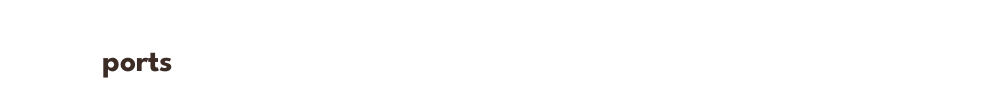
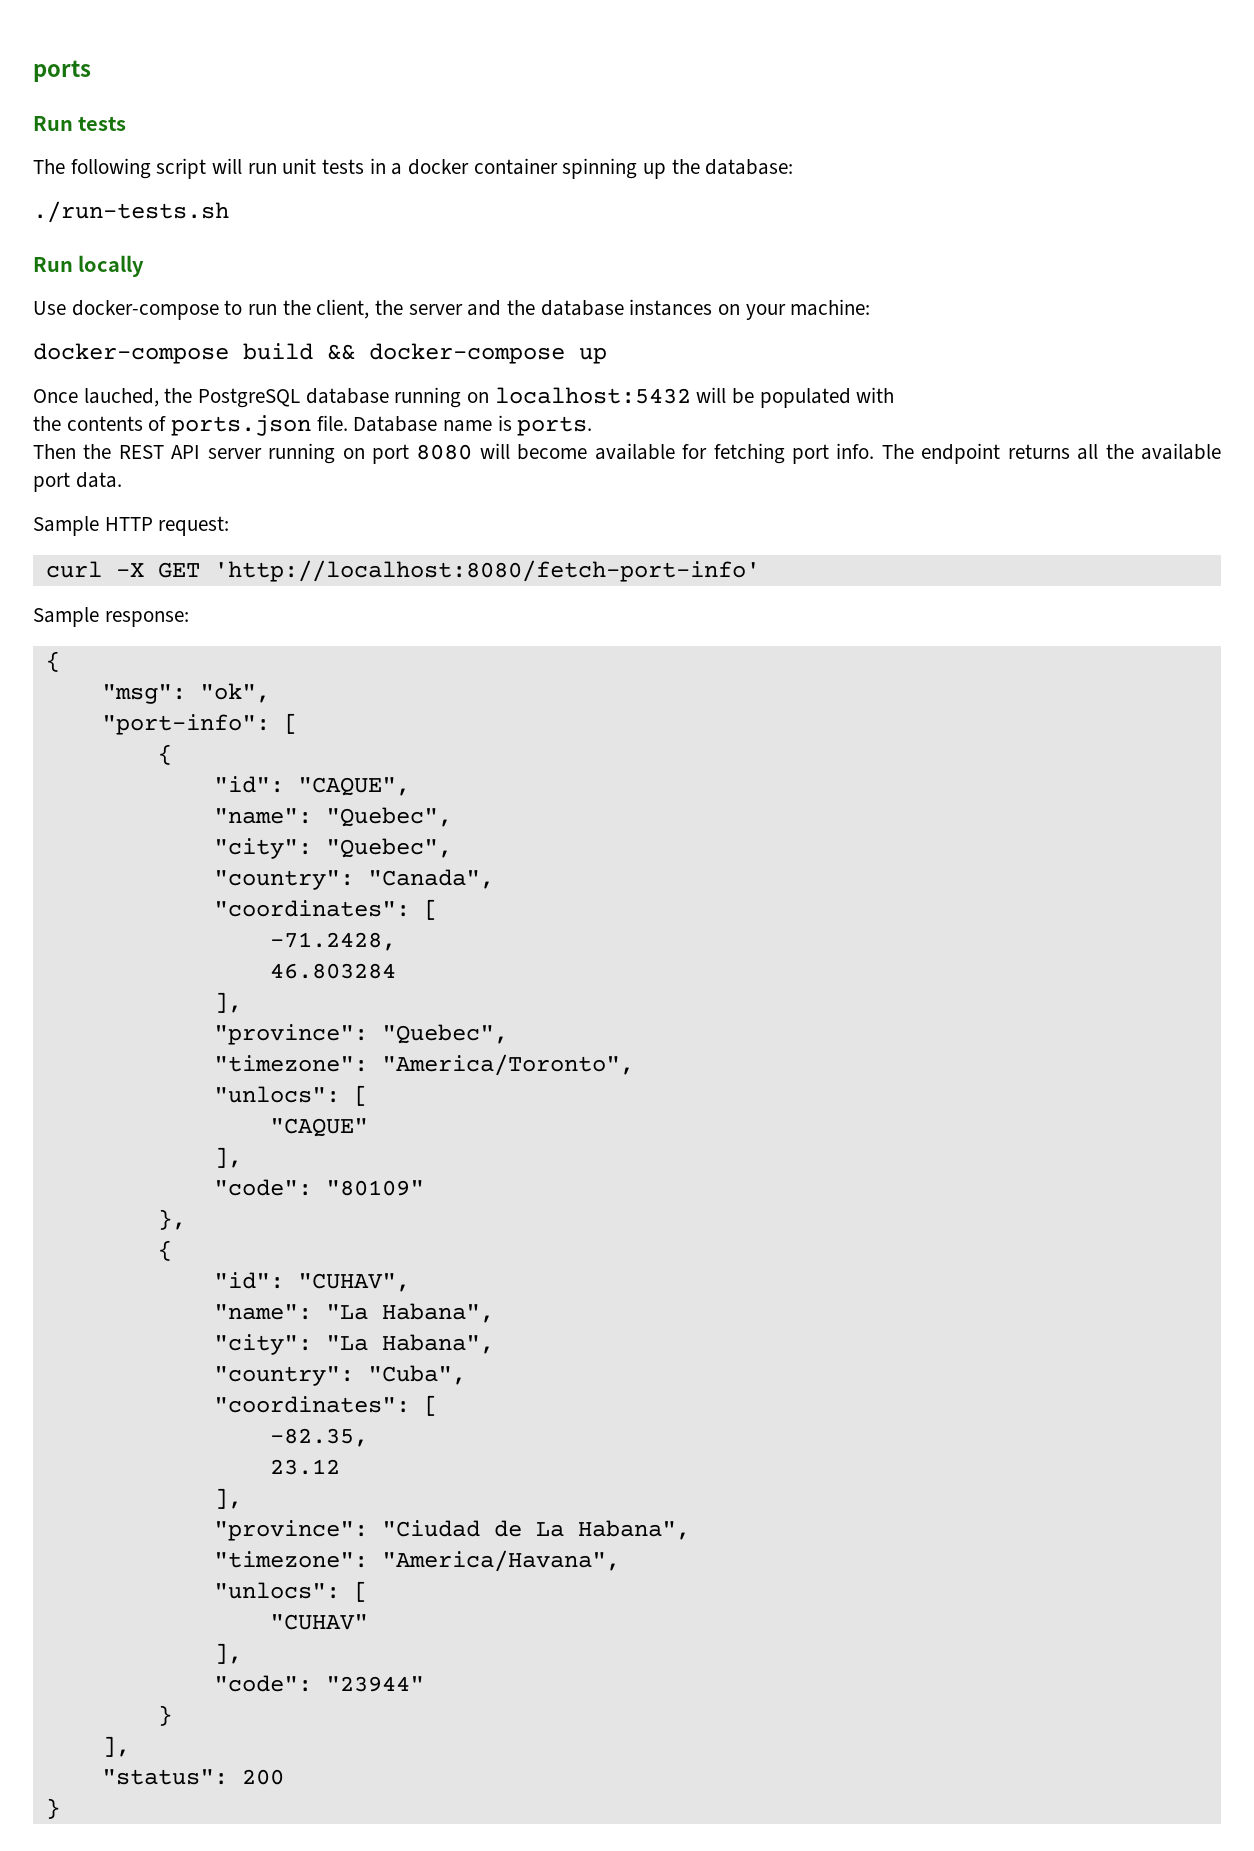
+ Run tests
+ The following script will run unit tests in a docker container spinning up the database:
+ ./run-tests.sh
+ Run locally
+ Use docker-compose to run the client, the server and the database instances on your machine:
+ docker-compose build && docker-compose up
+ Once lauched, the PostgreSQL database running on localhost:5432 will be populated with
+ the contents of ports.json file. Database name is ports.
+ Then the REST API server running on port 8080 will become available for fetching port info. The endpoint returns all the available port data.
+ Sample HTTP request:
+ curl -X GET 'http://localhost:8080/fetch-port-info'
+ Sample response:
+ {
+ "msg": "ok",
+ "port-info": [
+ {
+ "id": "CAQUE",
+ "name": "Quebec",
+ "city": "Quebec",
+ "country": "Canada",
+ "coordinates": [
+ -71.2428,
+ 46.803284
+ ],
+ "province": "Quebec",
+ "timezone": "America/Toronto",
+ "unlocs": [
+ "CAQUE"
+ ],
+ "code": "80109"
+ },
+ {
+ "id": "CUHAV",
+ "name": "La Habana",
+ "city": "La Habana",
+ "country": "Cuba",
+ "coordinates": [
+ -82.35,
+ 23.12
+ ],
+ "province": "Ciudad de La Habana",
+ "timezone": "America/Havana",
+ "unlocs": [
+ "CUHAV"
+ ],
+ "code": "23944"
+ }
+ ],
+ "status": 200
+ }

